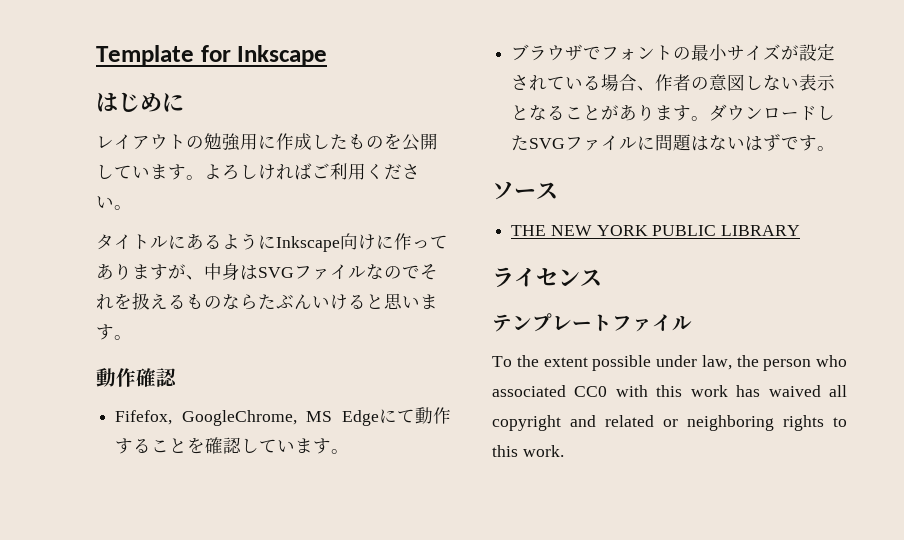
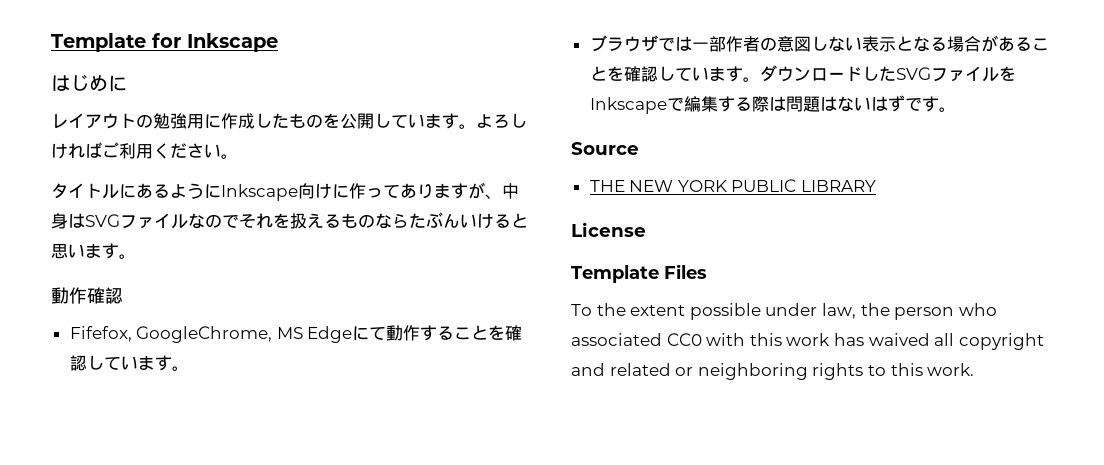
- ブラウザでフォントの最小サイズが設定されている場合、作者の意図しない表示となることがあります。
+ ブラウザでは一部作者の意図しない表示となる場合があることを確認しています。
- ダウンロードしたSVGファイルに問題はないはずです。
+ ダウンロードしたSVGファイルをInkscapeで編集する際は問題はないはずです。
- ソース
+ Source
- ライセンス
- テンプレートファイル
+ License
+ Template Files

